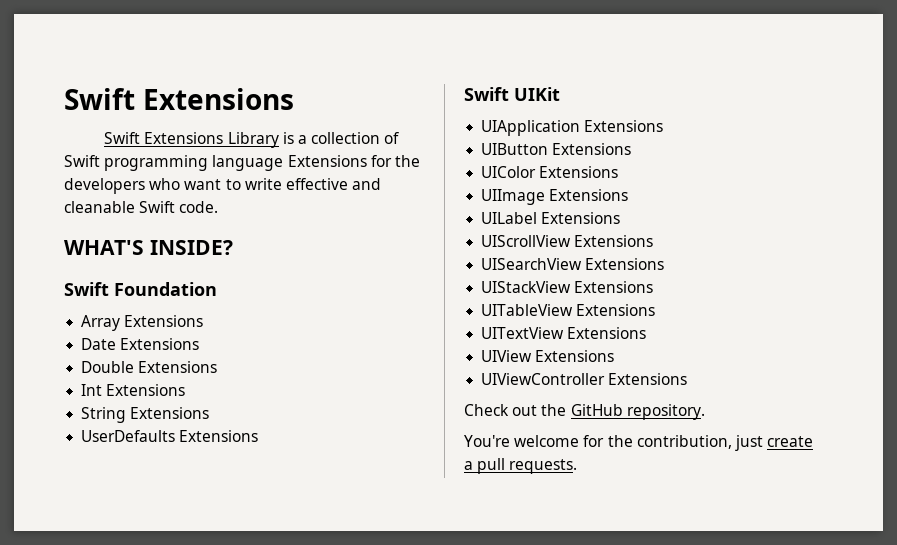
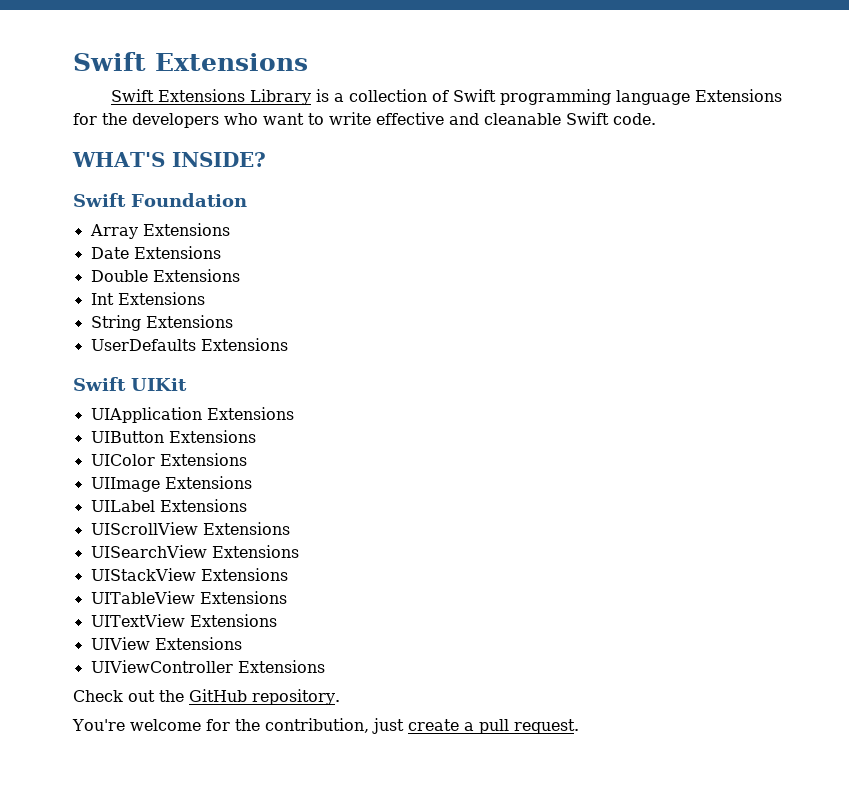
- You're welcome for the contribution, just create a pull requests.
+ You're welcome for the contribution, just create a pull request.

